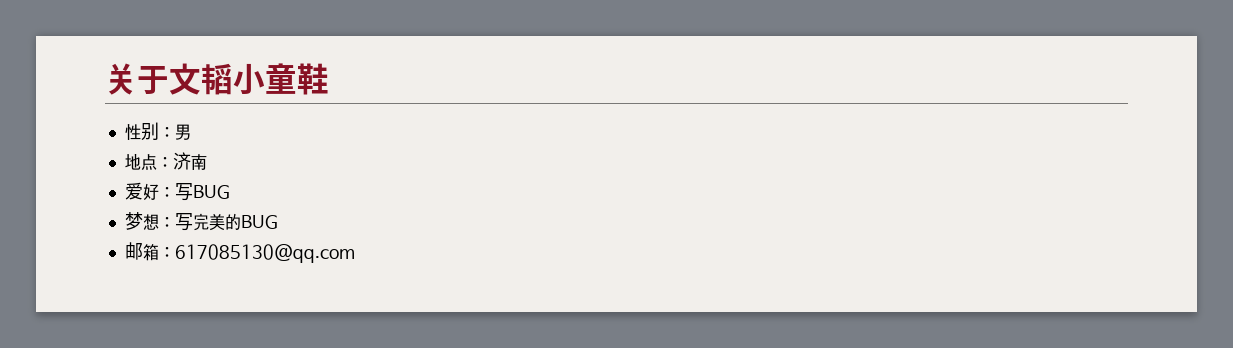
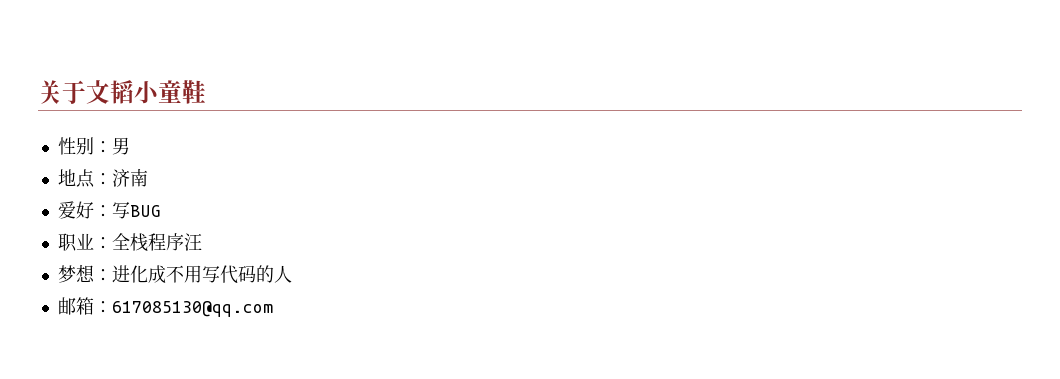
- 梦想：写完美的BUG
+ 职业：全栈程序汪
+ 梦想：进化成不用写代码的人

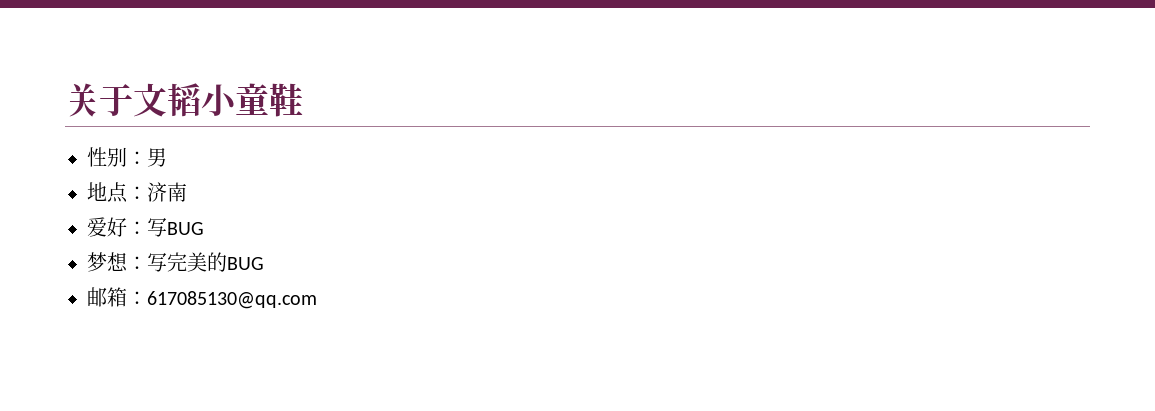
- 职业：全栈程序汪
- 梦想：进化成不用写代码的人
+ 梦想：写完美的BUG

